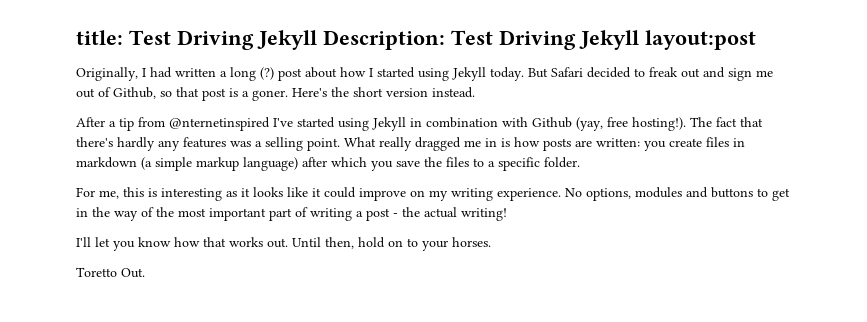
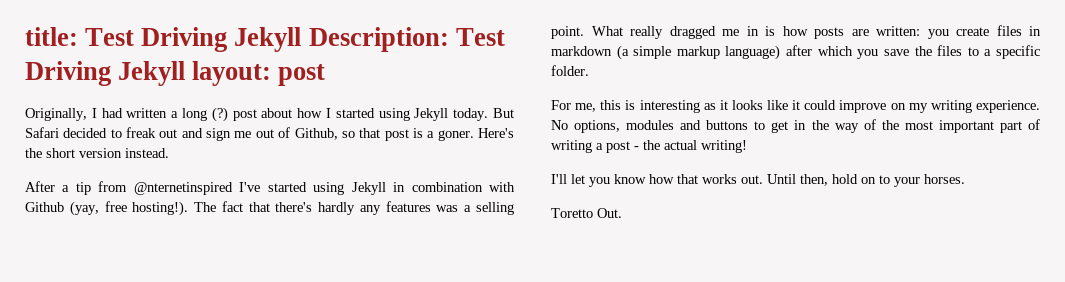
- title: Test Driving Jekyll Description: Test Driving Jekyll layout:post
+ title: Test Driving Jekyll Description: Test Driving Jekyll layout: post

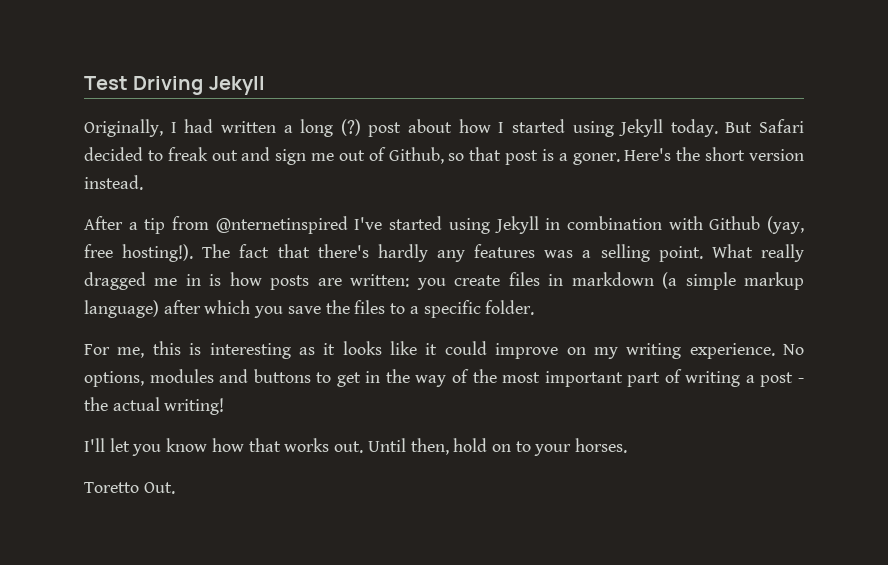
- title: Test Driving Jekyll Description: Test Driving Jekyll layout: post
+ Test Driving Jekyll

